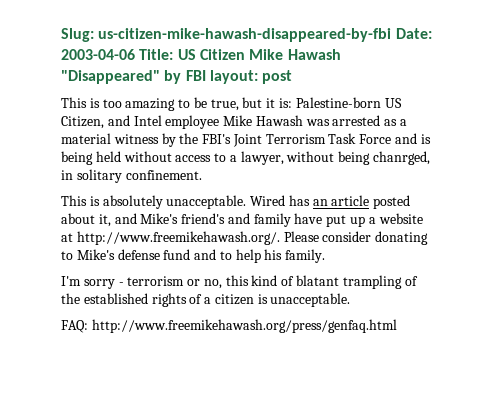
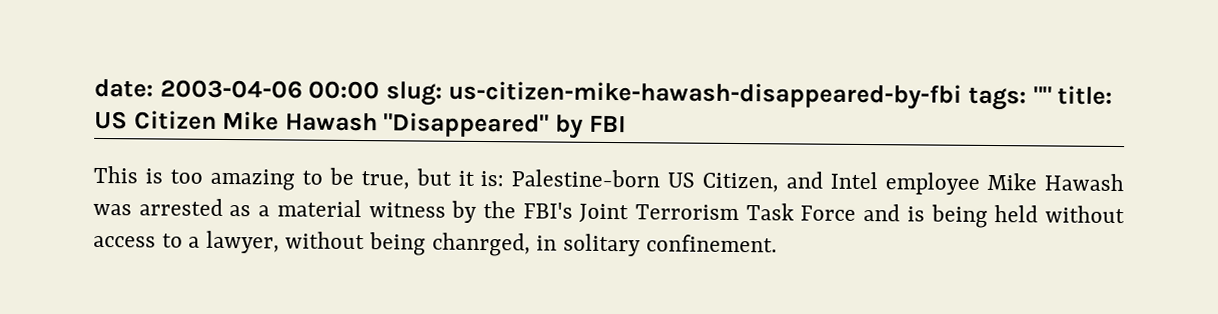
- Slug: us-citizen-mike-hawash-disappeared-by-fbi Date: 2003-04-06 Title: US Citizen Mike Hawash "Disappeared" by FBI layout: post
+ date: 2003-04-06 00:00 slug: us-citizen-mike-hawash-disappeared-by-fbi tags: "" title: US Citizen Mike Hawash "Disappeared" by FBI
- This is absolutely unacceptable. Wired has an article posted about it, and Mike's friend's and family have put up a website at http://www.freemikehawash.org/. Please consider donating to Mike's defense fund and to help his family.
- I'm sorry - terrorism or no, this kind of blatant trampling of the established rights of a citizen is unacceptable.
- FAQ: http://www.freemikehawash.org/press/genfaq.html

